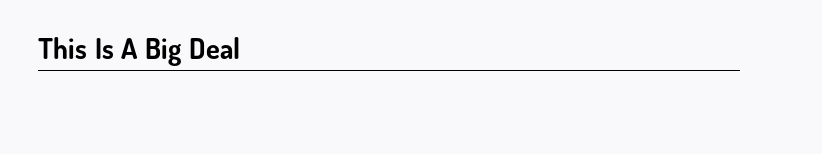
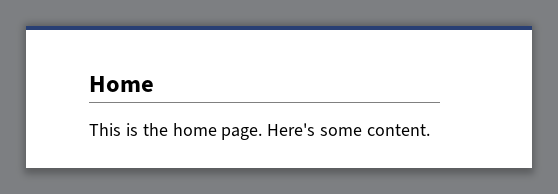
- This Is A Big Deal
+ Home
+ This is the home page. Here's some content.

